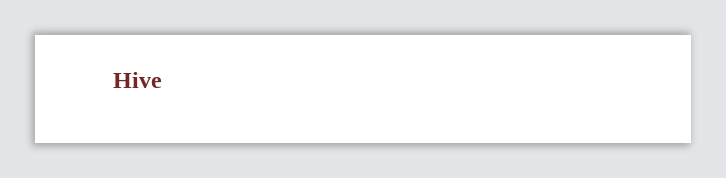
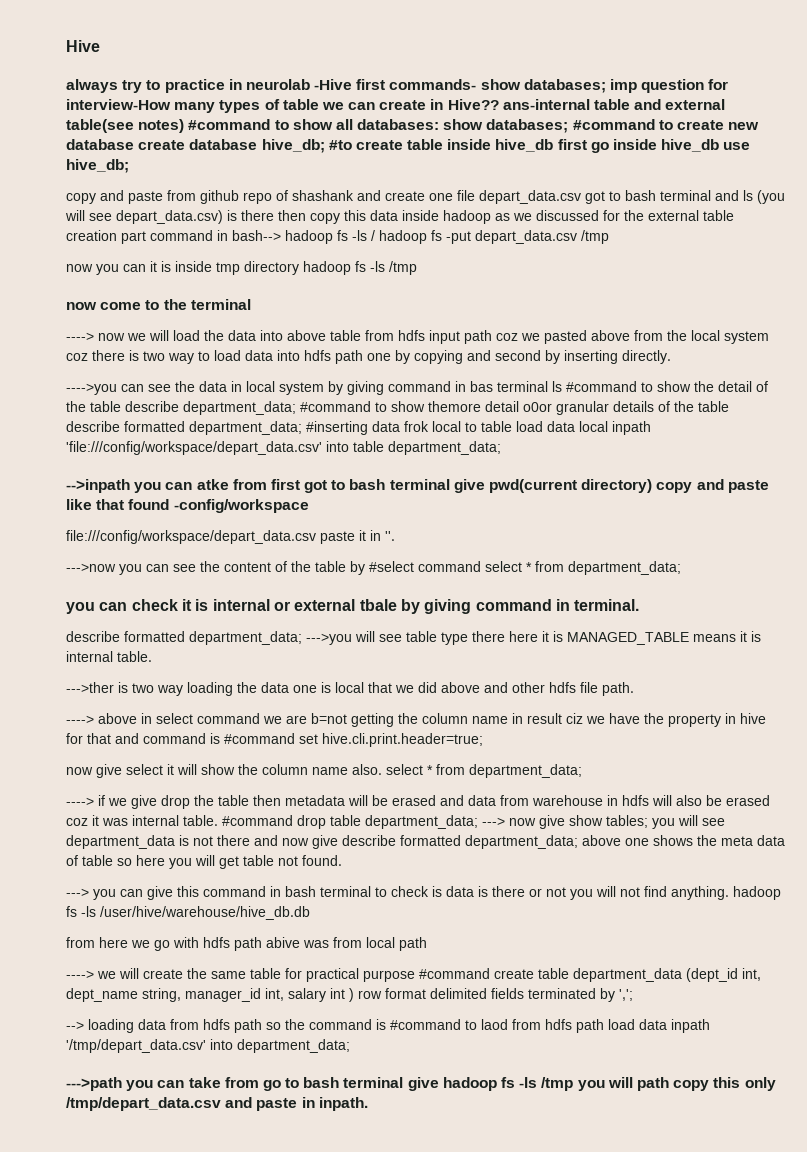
+ always try to practice in neurolab -Hive first commands- show databases; imp question for interview-How many types of table we can create in Hive?? ans-internal table and external table(see notes) #command to show all databases: show databases; #command to create new database create database hive_db; #to create table inside hive_db first go inside hive_db use hive_db;
+ copy and paste from github repo of shashank and create one file depart_data.csv got to bash terminal and ls (you will see depart_data.csv) is there then copy this data inside hadoop as we discussed for the external table creation part command in bash--> hadoop fs -ls / hadoop fs -put depart_data.csv /tmp
+ now you can it is inside tmp directory hadoop fs -ls /tmp
+ now come to the terminal
+ ----> now we will load the data into above table from hdfs input path coz we pasted above from the local system coz there is two way to load data into hdfs path one by copying and second by inserting directly.
+ ---->you can see the data in local system by giving command in bas terminal ls #command to show the detail of the table describe department_data; #command to show themore detail o0or granular details of the table describe formatted department_data; #inserting data frok local to table load data local inpath 'file:///config/workspace/depart_data.csv' into table department_data;
+ -->inpath you can atke from first got to bash terminal give pwd(current directory) copy and paste like that found -config/workspace
+ file:///config/workspace/depart_data.csv paste it in ''.
+ --->now you can see the content of the table by #select command select * from department_data;
+ you can check it is internal or external tbale by giving command in terminal.
+ describe formatted department_data; --->you will see table type there here it is MANAGED_TABLE means it is internal table.
+ --->ther is two way loading the data one is local that we did above and other hdfs file path.
+ ----> above in select command we are b=not getting the column name in result ciz we have the property in hive for that and command is #command set hive.cli.print.header=true;
+ now give select it will show the column name also. select * from department_data;
+ ----> if we give drop the table then metadata will be erased and data from warehouse in hdfs will also be erased coz it was internal table. #command drop table department_data; ---> now give show tables; you will see department_data is not there and now give describe formatted department_data; above one shows the meta data of table so here you will get table not found.
+ ---> you can give this command in bash terminal to check is data is there or not you will not find anything. hadoop fs -ls /user/hive/warehouse/hive_db.db
+ from here we go with hdfs path abive was from local path
+ ----> we will create the same table for practical purpose #command create table department_data (dept_id int, dept_name string, manager_id int, salary int ) row format delimited fields terminated by ',';
+ --> loading data from hdfs path so the command is #command to laod from hdfs path load data inpath '/tmp/depart_data.csv' into department_data;
+ --->path you can take from go to bash terminal give hadoop fs -ls /tmp you will path copy this only /tmp/depart_data.csv and paste in inpath.

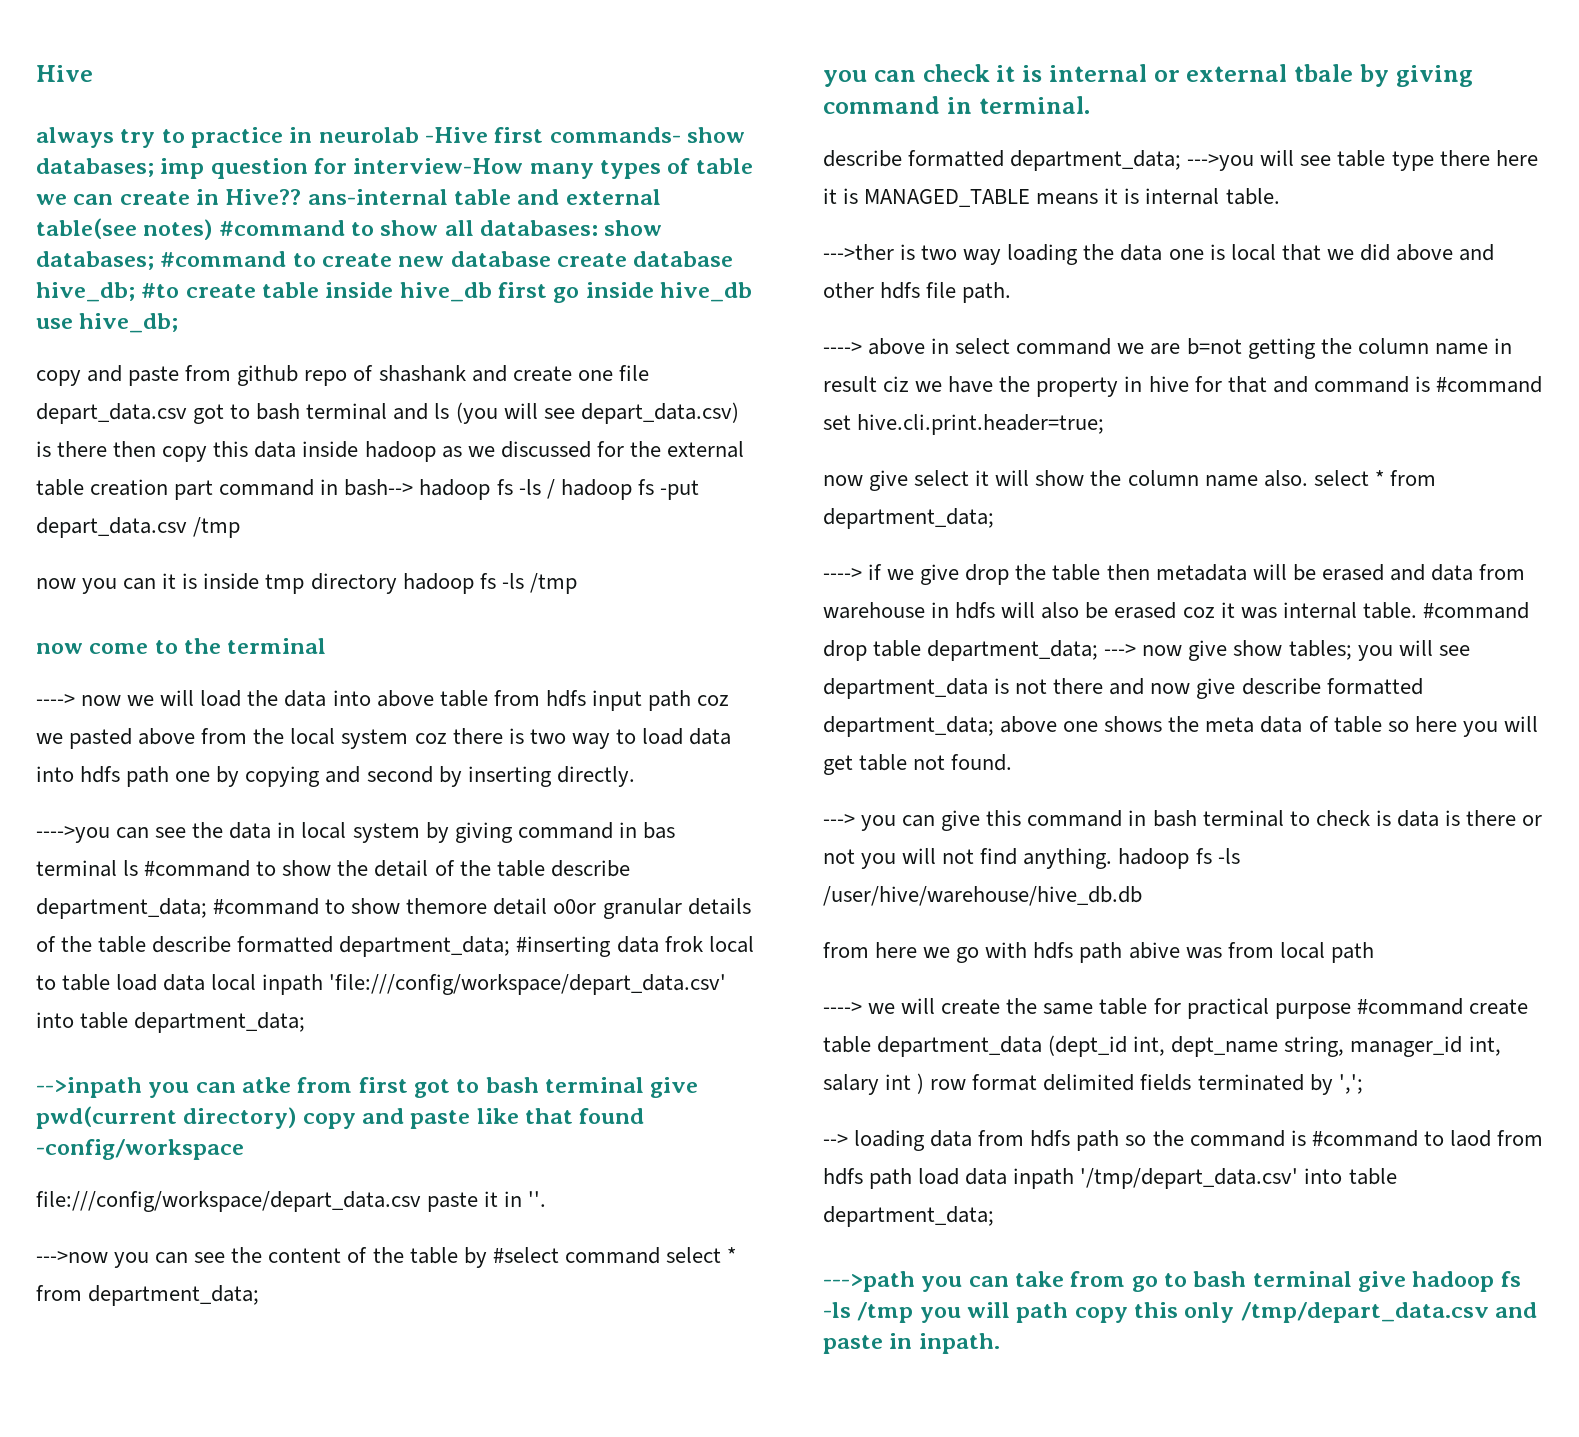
- --> loading data from hdfs path so the command is #command to laod from hdfs path load data inpath '/tmp/depart_data.csv' into department_data;
+ --> loading data from hdfs path so the command is #command to laod from hdfs path load data inpath '/tmp/depart_data.csv' into table department_data;

